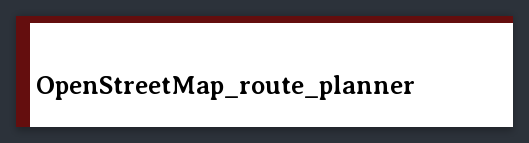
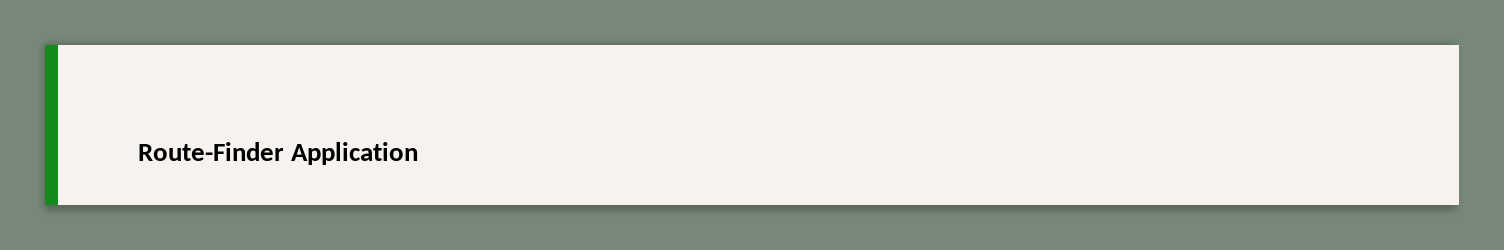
- OpenStreetMap_route_planner
+ Route-Finder Application

